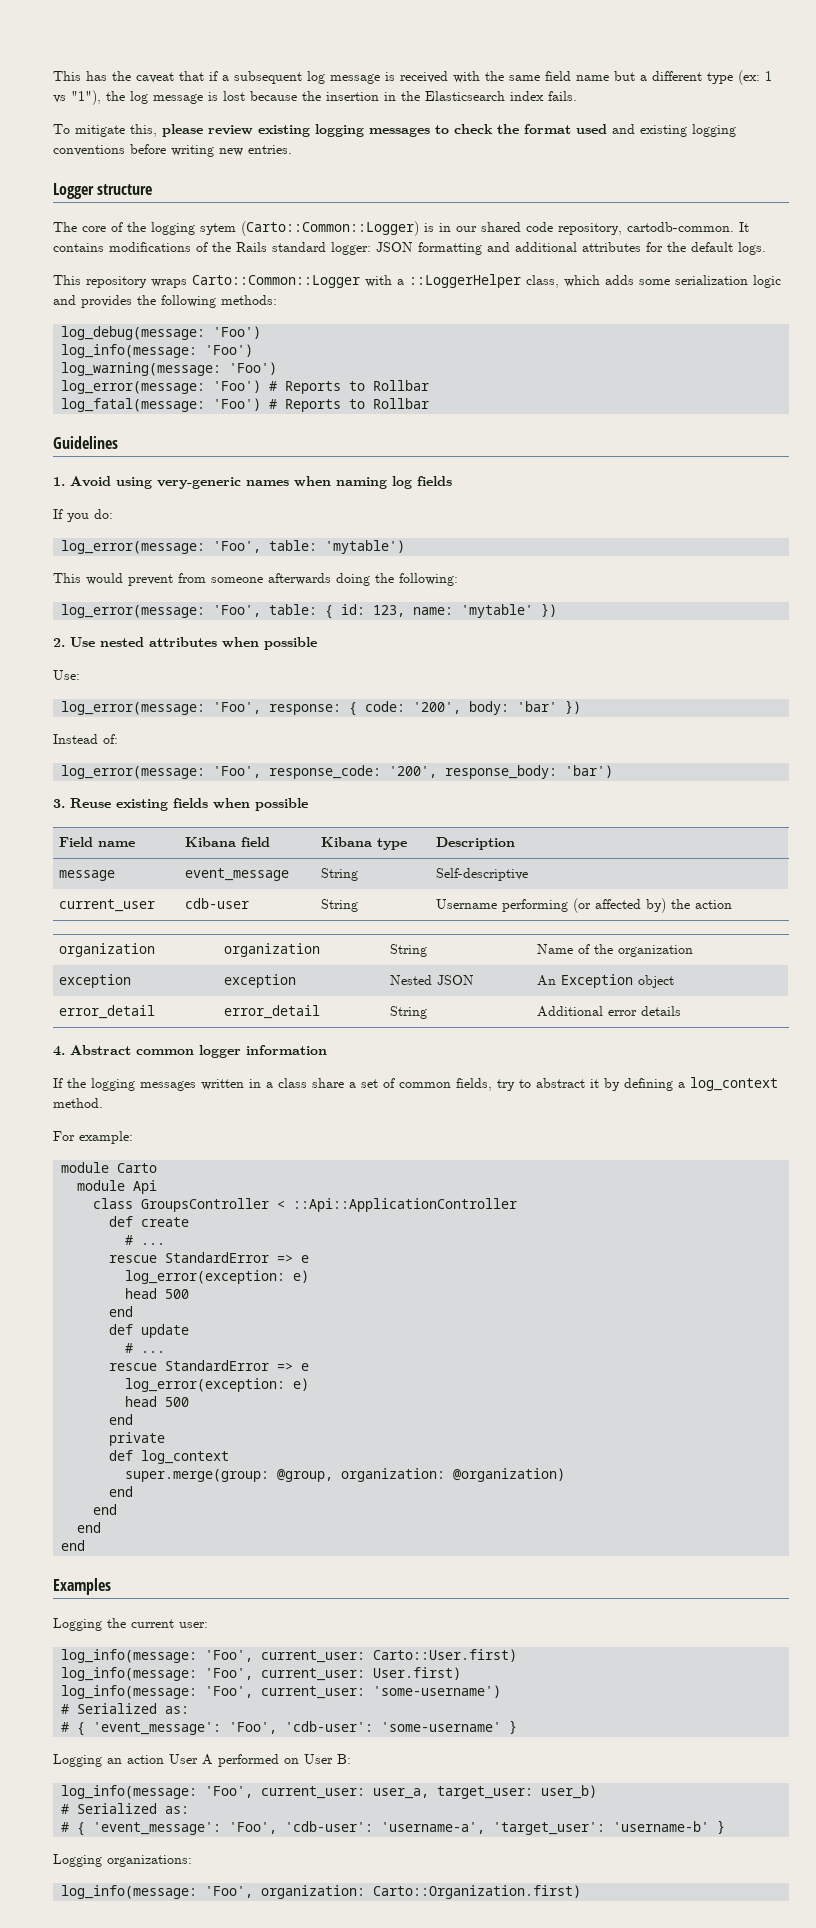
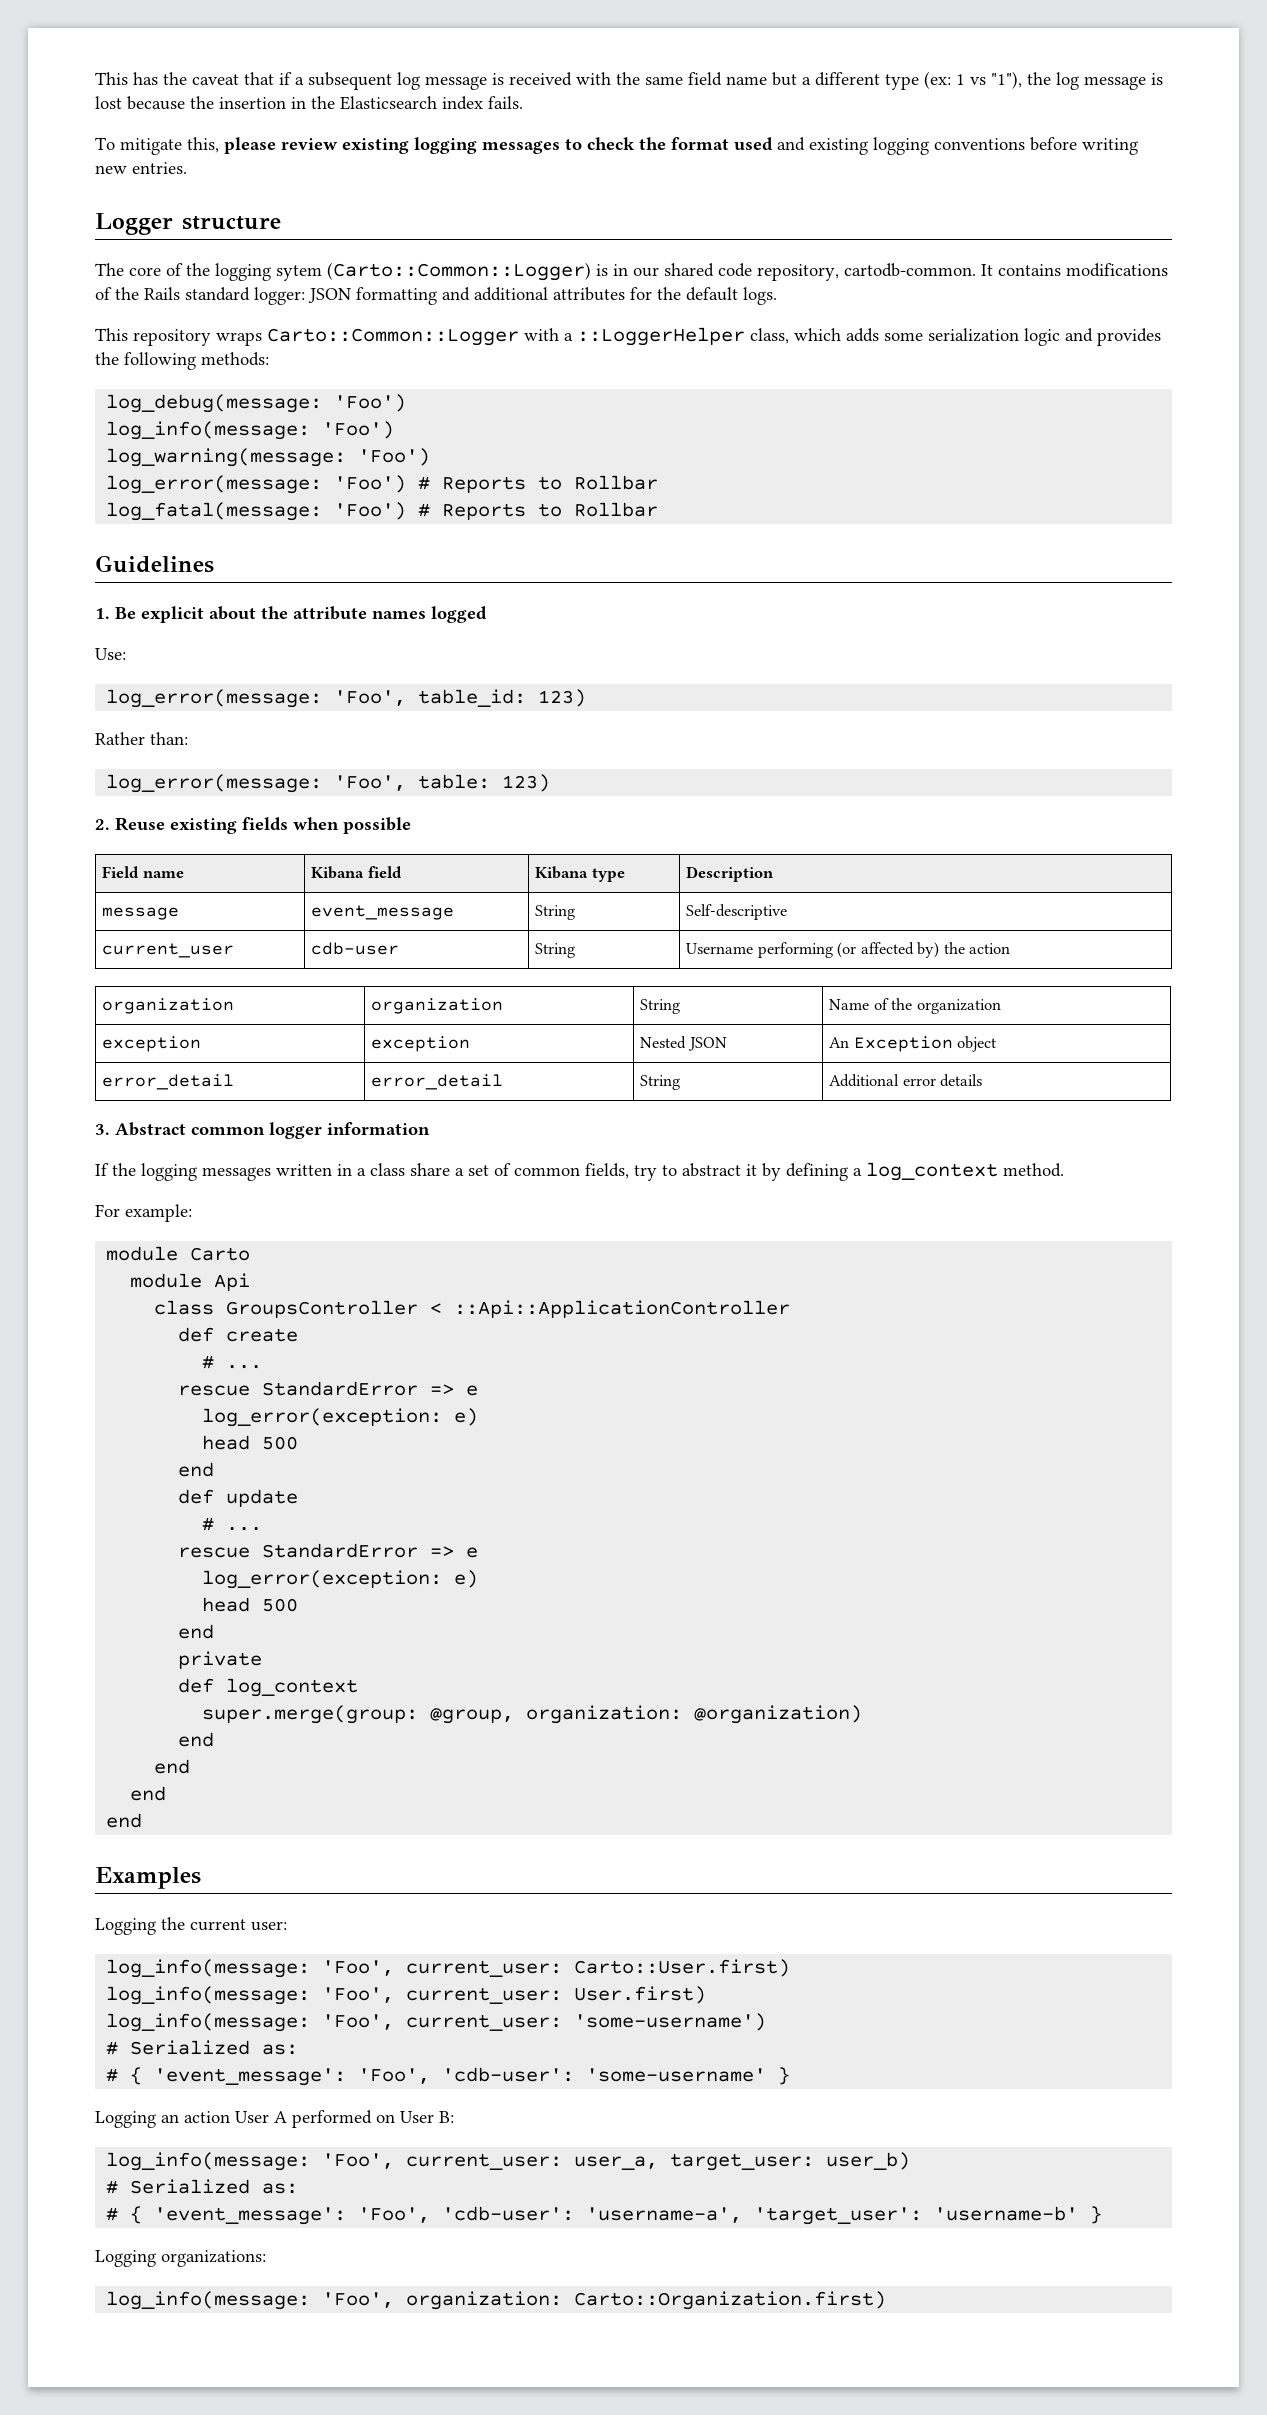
- 1. Avoid using very-generic names when naming log fields
- If you do:
- log_error(message: 'Foo', table: 'mytable')
- This would prevent from someone afterwards doing the following:
- log_error(message: 'Foo', table: { id: 123, name: 'mytable' })
- 2. Use nested attributes when possible
+ 1. Be explicit about the attribute names logged
  Use:
- log_error(message: 'Foo', response: { code: '200', body: 'bar' })
- Instead of:
- log_error(message: 'Foo', response_code: '200', response_body: 'bar')
- 3. Reuse existing fields when possible
+ log_error(message: 'Foo', table_id: 123)
+ Rather than:
+ log_error(message: 'Foo', table: 123)
+ 2. Reuse existing fields when possible
- 4. Abstract common logger information
+ 3. Abstract common logger information

